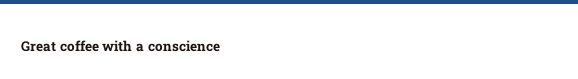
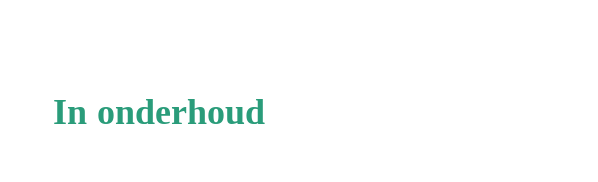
- Great coffee with a conscience
+ In onderhoud

